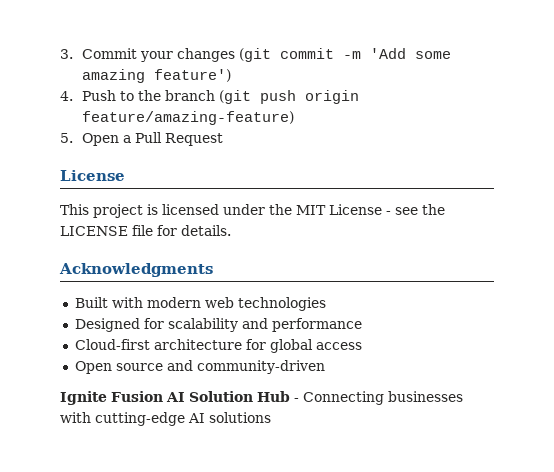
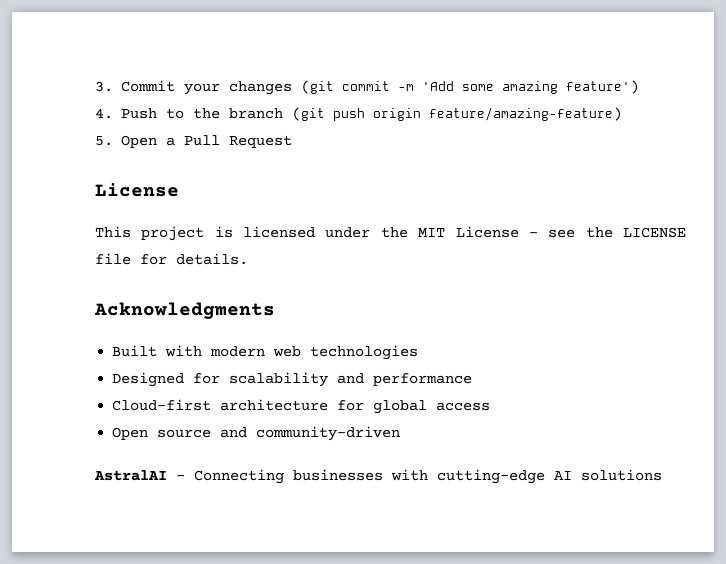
- Ignite Fusion AI Solution Hub - Connecting businesses with cutting-edge AI solutions
+ AstralAI - Connecting businesses with cutting-edge AI solutions

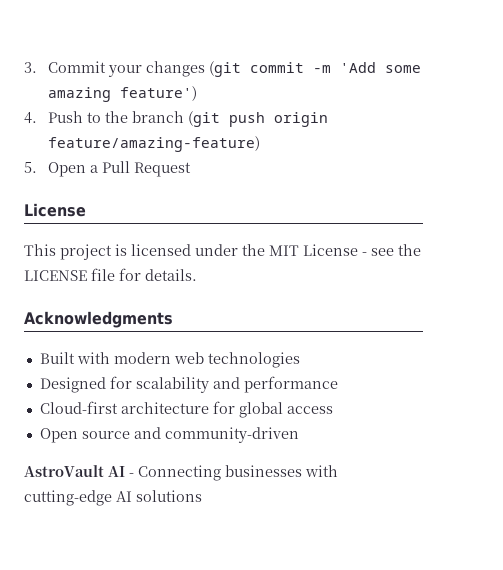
- AstralAI - Connecting businesses with cutting-edge AI solutions
+ AstroVault AI - Connecting businesses with cutting-edge AI solutions

